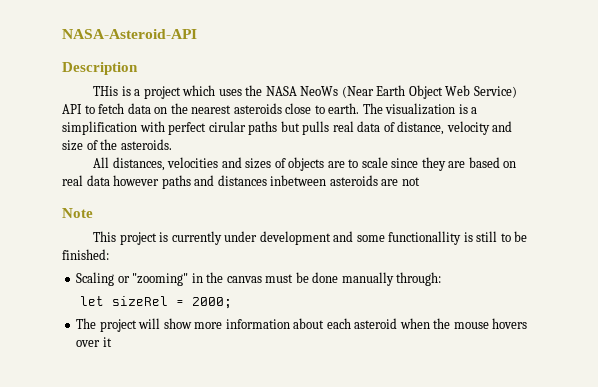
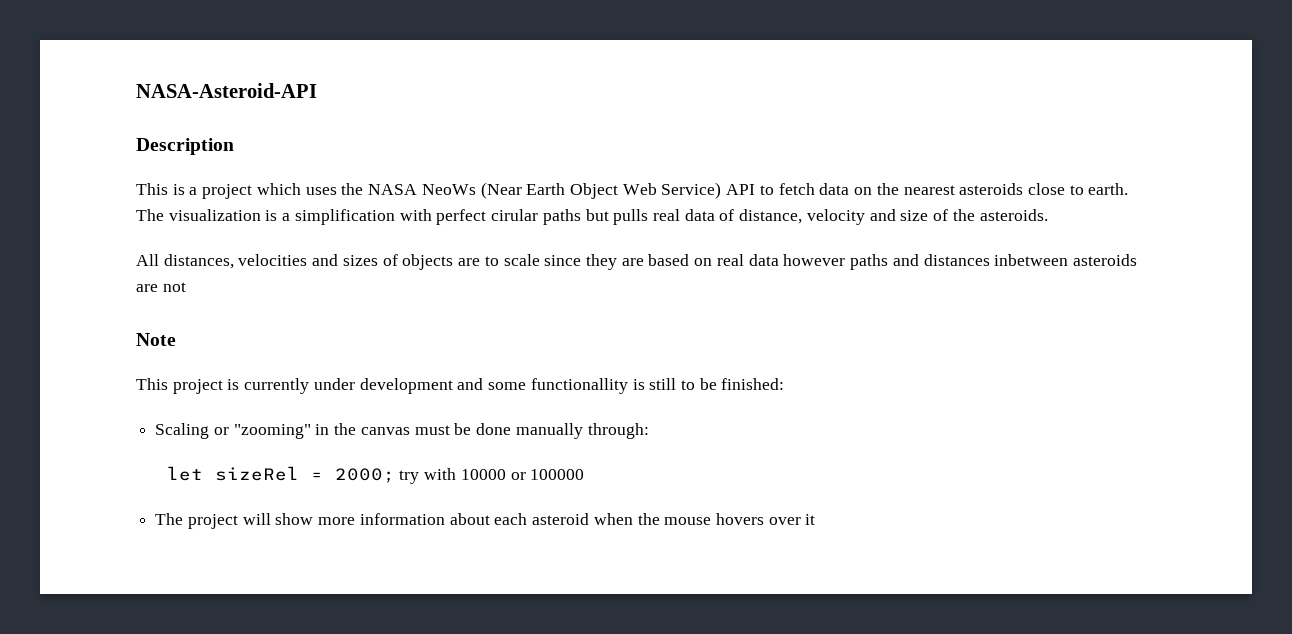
- THis is a project which uses the NASA NeoWs (Near Earth Object Web Service) API to fetch data on the nearest asteroids close to earth.
+ This is a project which uses the NASA NeoWs (Near Earth Object Web Service) API to fetch data on the nearest asteroids close to earth.
- let sizeRel = 2000;
+ let sizeRel = 2000; try with 10000 or 100000

